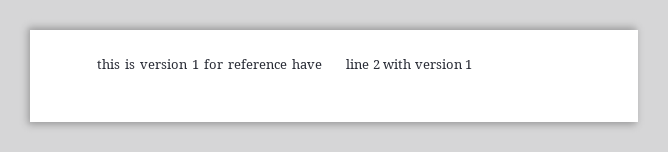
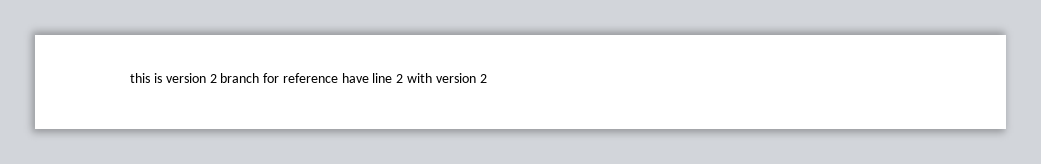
- this is version 1 for reference have line 2 with version 1
+ this is version 2 branch for reference have line 2 with version 2

